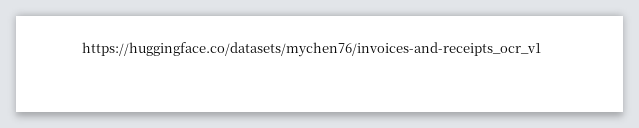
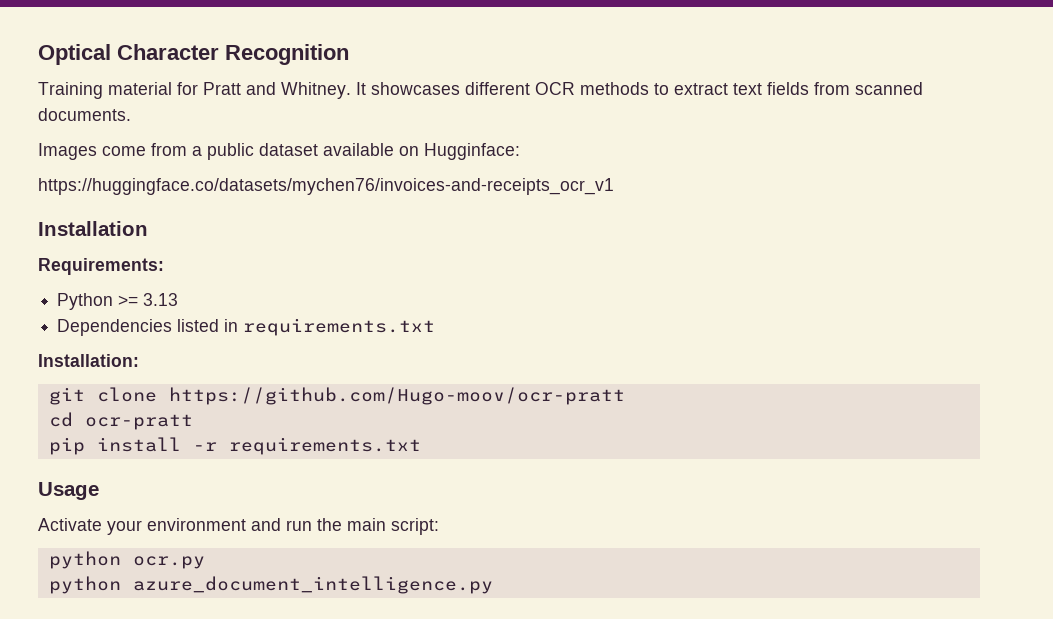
+ Optical Character Recognition
+ Training material for Pratt and Whitney. It showcases different OCR methods to extract text fields from scanned documents.
+ Images come from a public dataset available on Hugginface:
  https://huggingface.co/datasets/mychen76/invoices-and-receipts_ocr_v1
+ Installation
+ Requirements:
+ Python >= 3.13
+ Dependencies listed in requirements.txt
+ Installation:
+ git clone https://github.com/Hugo-moov/ocr-pratt
+ cd ocr-pratt
+ pip install -r requirements.txt
+ Usage
+ Activate your environment and run the main script:
+ python ocr.py
+ python azure_document_intelligence.py

